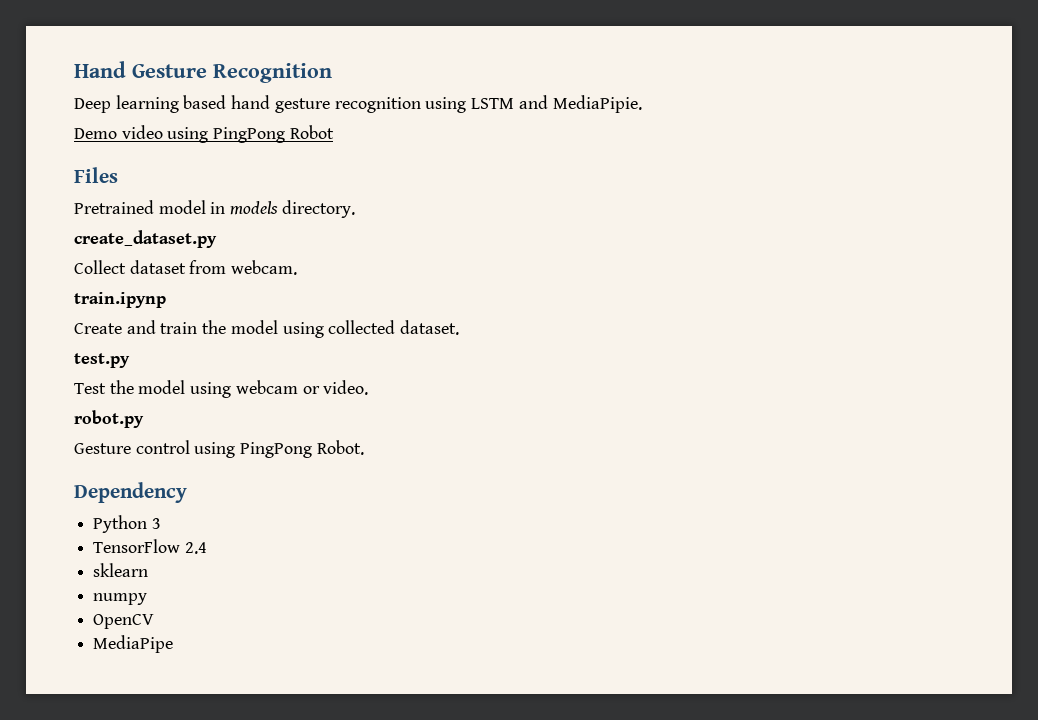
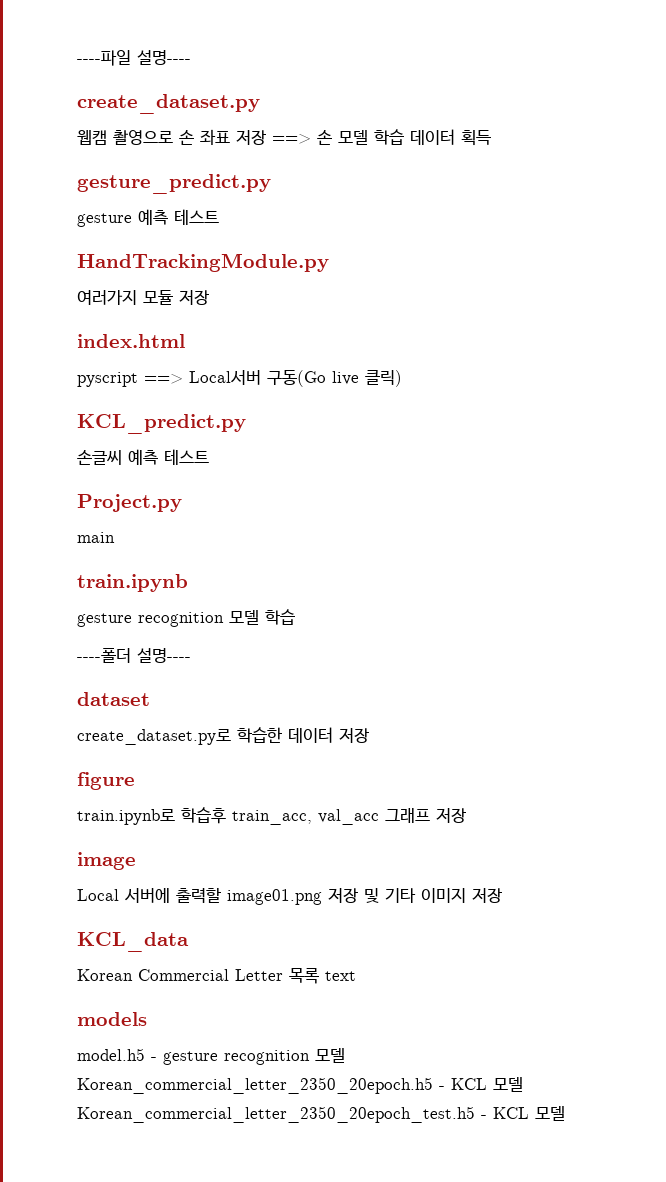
- Hand Gesture Recognition
- Deep learning based hand gesture recognition using LSTM and MediaPipie.
- Demo video using PingPong Robot
- Files
- Pretrained model in models directory.
+ ----파일 설명----
  create_dataset.py
- Collect dataset from webcam.
- train.ipynp
- Create and train the model using collected dataset.
- test.py
- Test the model using webcam or video.
- robot.py
- Gesture control using PingPong Robot.
- Dependency
- Python 3
- TensorFlow 2.4
- sklearn
- numpy
- OpenCV
- MediaPipe
+ 웹캠 촬영으로 손 좌표 저장 ==> 손 모델 학습 데이터 획득
+ gesture_predict.py
+ gesture 예측 테스트
+ HandTrackingModule.py
+ 여러가지 모듈 저장
+ index.html
+ pyscript ==> Local서버 구동(Go live 클릭)
+ KCL_predict.py
+ 손글씨 예측 테스트
+ Project.py
+ main
+ train.ipynb
+ gesture recognition 모델 학습
+ ----폴더 설명----
+ dataset
+ create_dataset.py로 학습한 데이터 저장
+ figure
+ train.ipynb로 학습후 train_acc, val_acc 그래프 저장
+ image
+ Local 서버에 출력할 image01.png 저장 및 기타 이미지 저장
+ KCL_data
+ Korean Commercial Letter 목록 text
+ models
+ model.h5 - gesture recognition 모델 Korean_commercial_letter_2350_20epoch.h5 - KCL 모델 Korean_commercial_letter_2350_20epoch_test.h5 - KCL 모델

